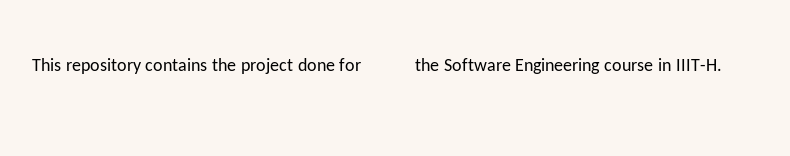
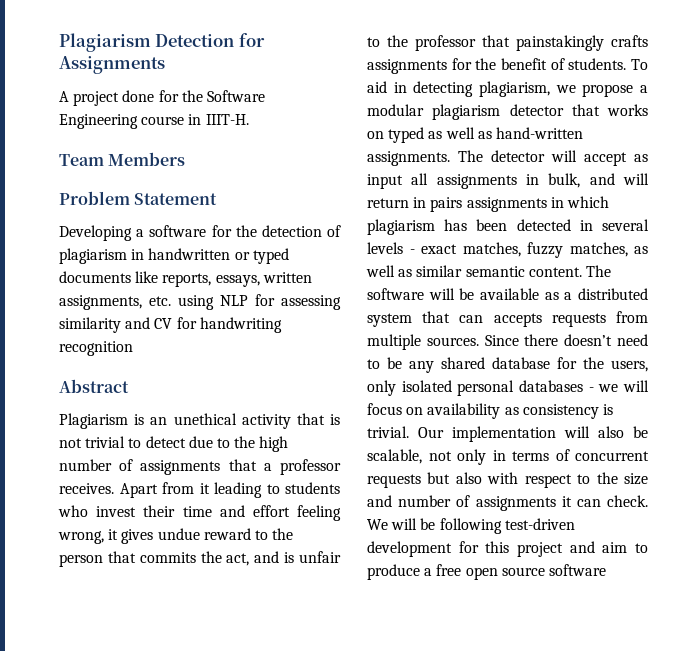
- This repository contains the project done for the Software Engineering course in IIIT-H.
+ Plagiarism Detection for Assignments
+ A project done for the Software Engineering course in IIIT-H.
+ Team Members
+ Problem Statement
+ Developing a software for the detection of plagiarism in handwritten or typed documents like reports, essays, written assignments, etc. using NLP for assessing similarity and CV for handwriting recognition
+ Abstract
+ Plagiarism is an unethical activity that is not trivial to detect due to the high number of assignments that a professor receives. Apart from it leading to students who invest their time and effort feeling wrong, it gives undue reward to the person that commits the act, and is unfair to the professor that painstakingly crafts assignments for the benefit of students. To aid in detecting plagiarism, we propose a modular plagiarism detector that works on typed as well as hand-written assignments. The detector will accept as input all assignments in bulk, and will return in pairs assignments in which plagiarism has been detected in several levels - exact matches, fuzzy matches, as well as similar semantic content. The software will be available as a distributed system that can accepts requests from multiple sources. Since there doesn’t need to be any shared database for the users, only isolated personal databases - we will focus on availability as consistency is trivial. Our implementation will also be scalable, not only in terms of concurrent requests but also with respect to the size and number of assignments it can check. We will be following test-driven development for this project and aim to produce a free open source software

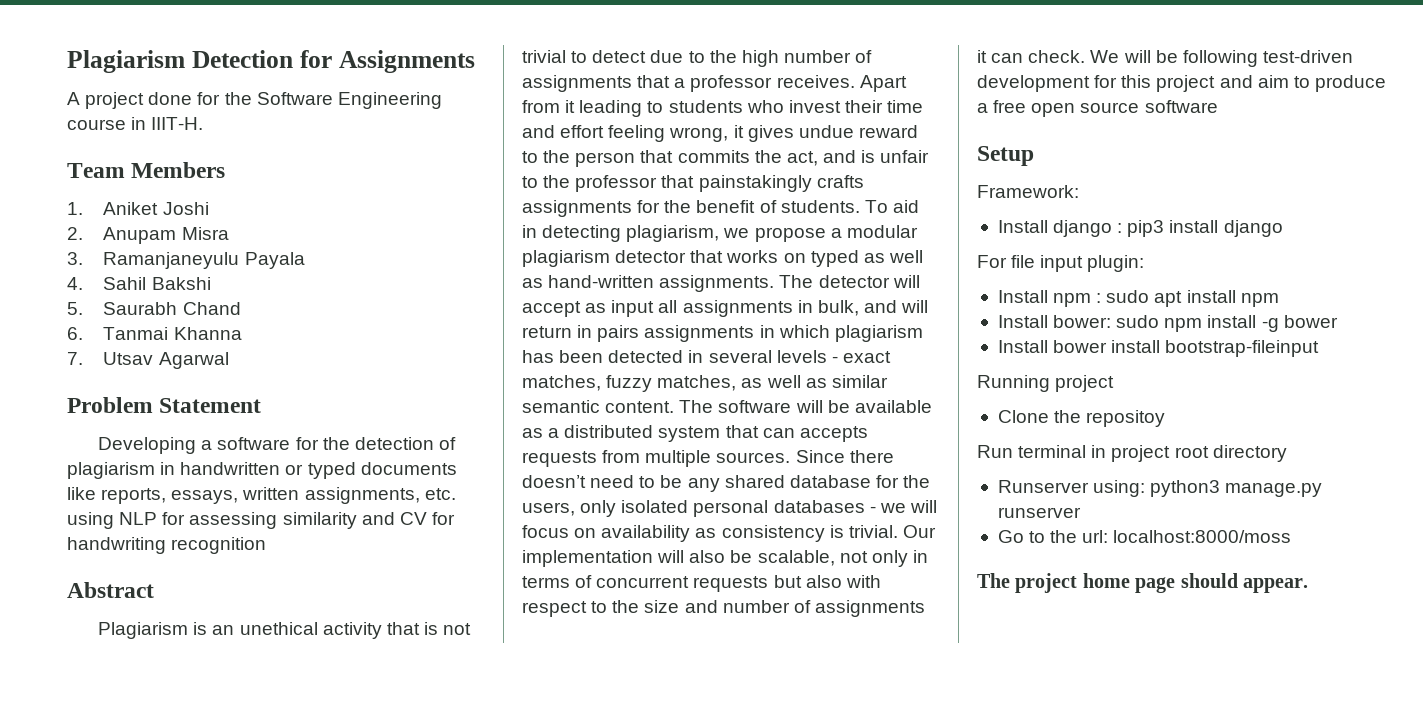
+ 1. Aniket Joshi
+ 2. Anupam Misra
+ 3. Ramanjaneyulu Payala
+ 4. Sahil Bakshi
+ 5. Saurabh Chand
+ 6. Tanmai Khanna
+ 7. Utsav Agarwal
+ Setup
+ Framework:
+ Install django : pip3 install django
+ For file input plugin:
+ Install npm : sudo apt install npm
+ Install bower: sudo npm install -g bower
+ Install bower install bootstrap-fileinput
+ Running project
+ Clone the repositoy
+ Run terminal in project root directory
+ Runserver using: python3 manage.py runserver
+ Go to the url: localhost:8000/moss
+ The project home page should appear.

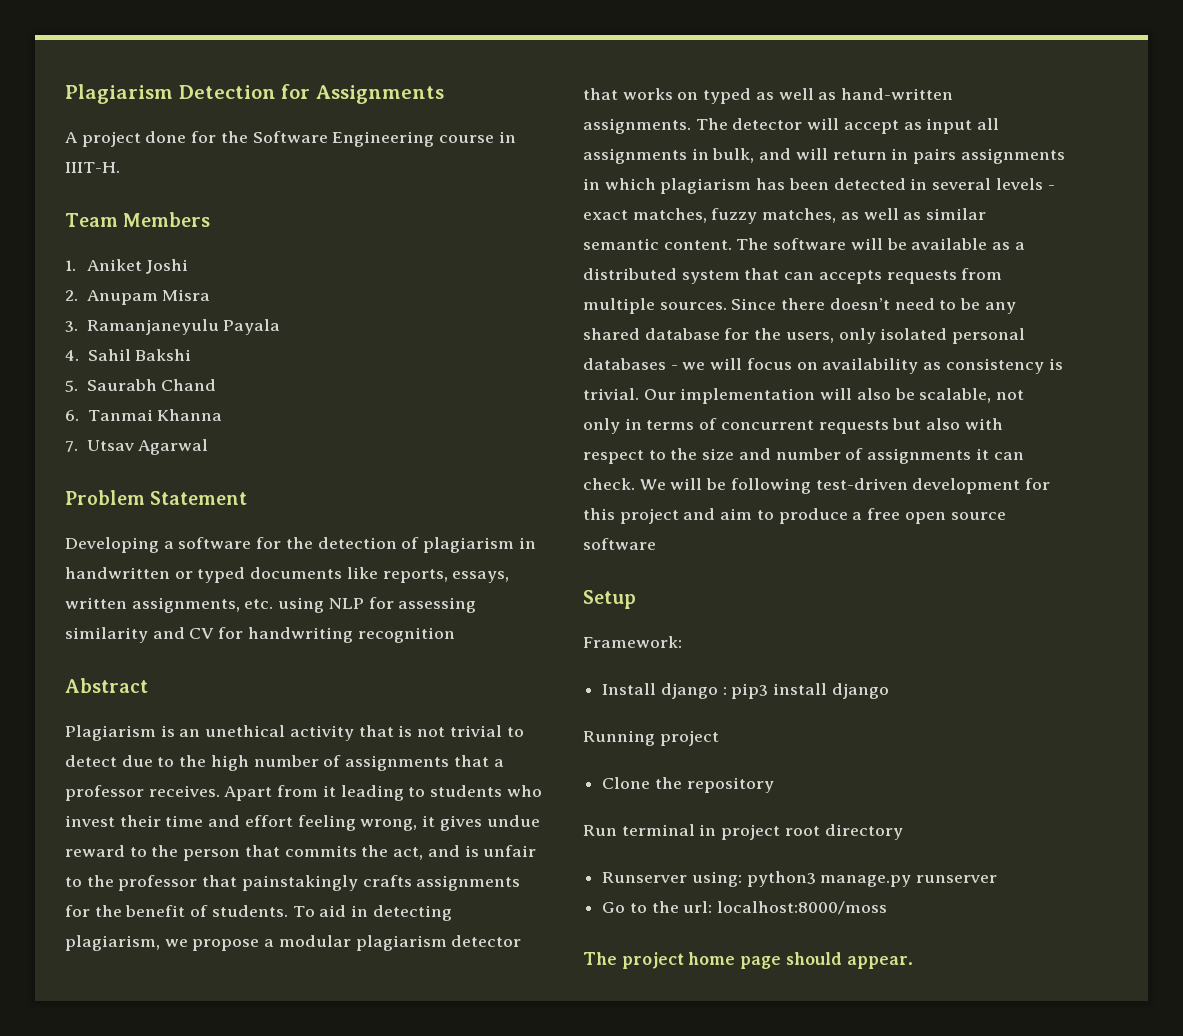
- For file input plugin:
- Install npm : sudo apt install npm
- Install bower: sudo npm install -g bower
- Install bower install bootstrap-fileinput
- Clone the repositoy
+ Clone the repository

